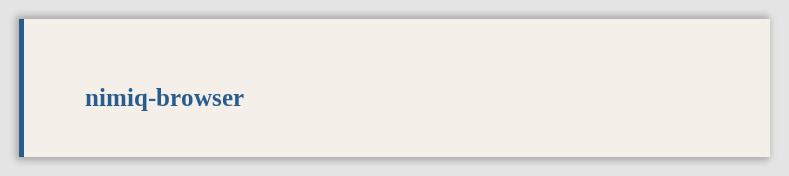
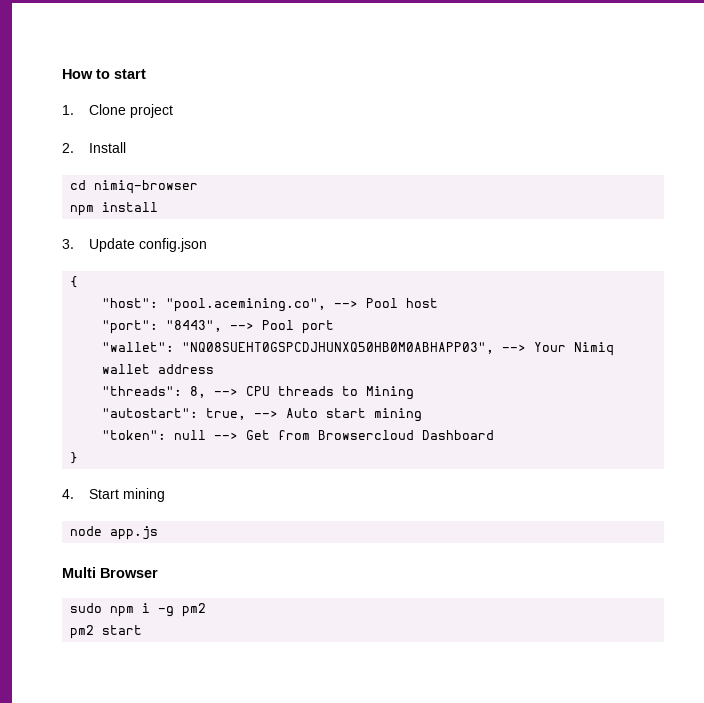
- nimiq-browser
+ How to start
+ 1. Clone project
+ 2. Install
+ cd nimiq-browser
+ npm install
+ 3. Update config.json
+ {
+ "host": "pool.acemining.co", --> Pool host
+ "port": "8443", --> Pool port
+ "wallet": "NQ08SUEHT0GSPCDJHUNXQ50HB0M0ABHAPP03", --> Your Nimiq wallet address
+ "threads": 8, --> CPU threads to Mining
+ "autostart": true, --> Auto start mining
+ "token": null --> Get from Browsercloud Dashboard
+ }
+ 4. Start mining
+ node app.js
+ Multi Browser
+ sudo npm i -g pm2
+ pm2 start

